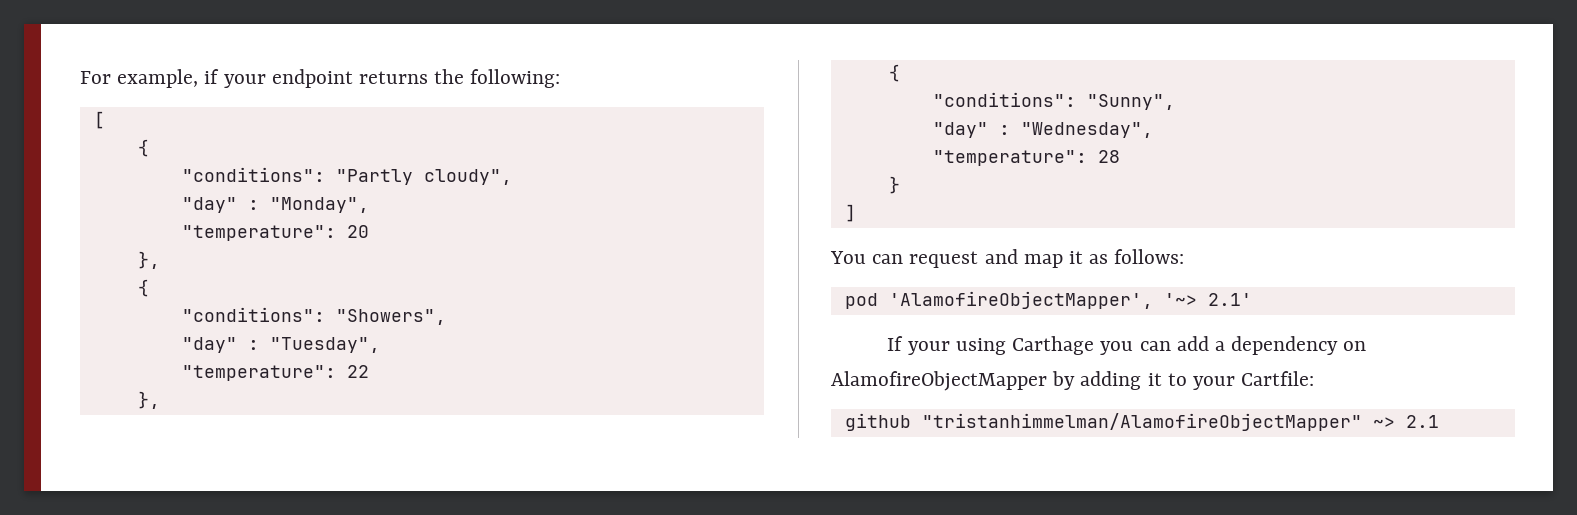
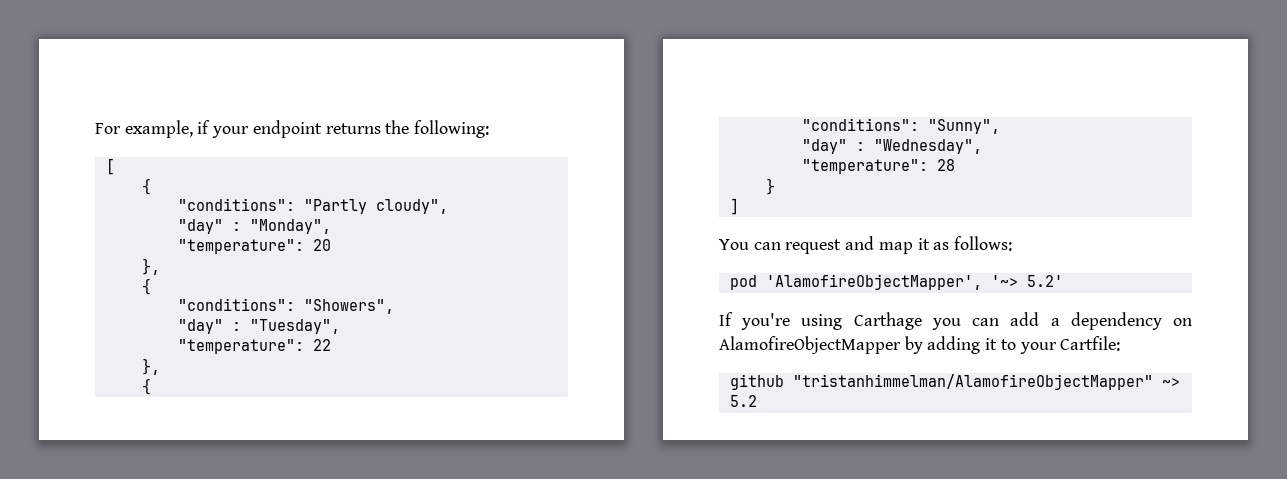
- pod 'AlamofireObjectMapper', '~> 2.1'
+ pod 'AlamofireObjectMapper', '~> 5.2'
- If your using Carthage you can add a dependency on AlamofireObjectMapper by adding it to your Cartfile:
+ If you're using Carthage you can add a dependency on AlamofireObjectMapper by adding it to your Cartfile:
- github "tristanhimmelman/AlamofireObjectMapper" ~> 2.1
+ github "tristanhimmelman/AlamofireObjectMapper" ~> 5.2

